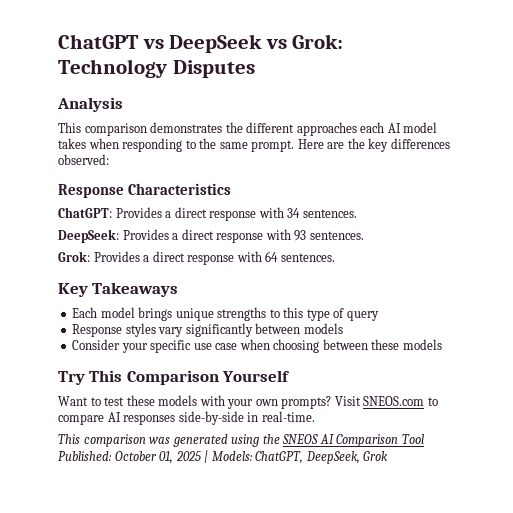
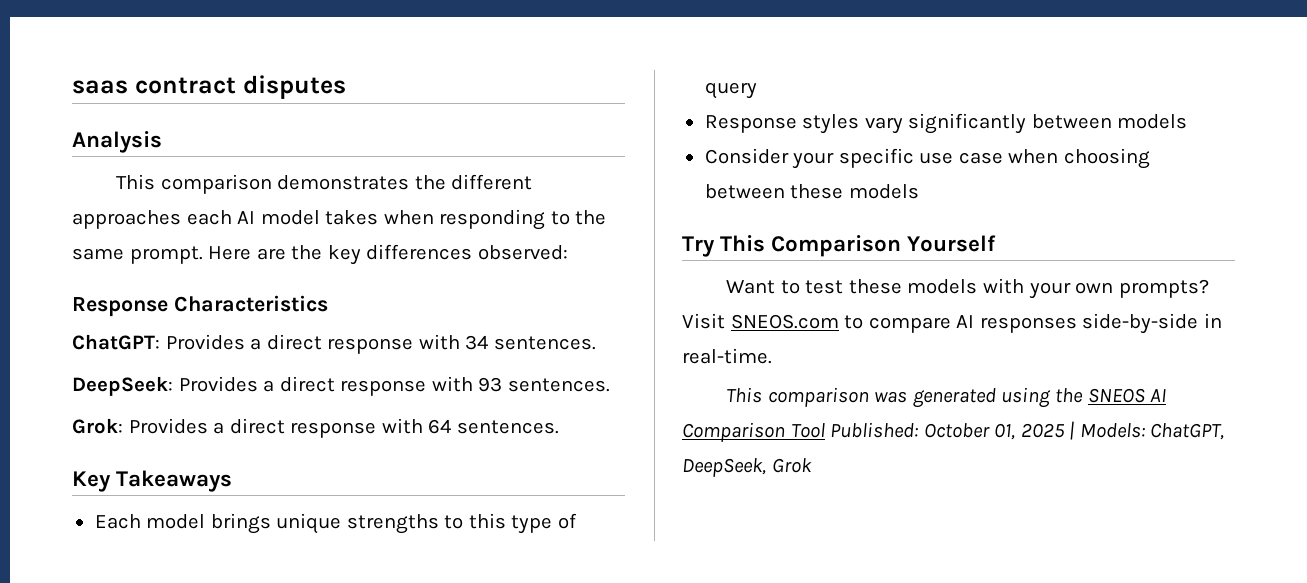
- ChatGPT vs DeepSeek vs Grok: Technology Disputes
+ saas contract disputes

